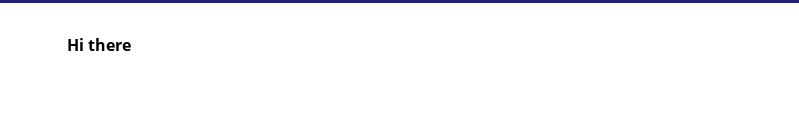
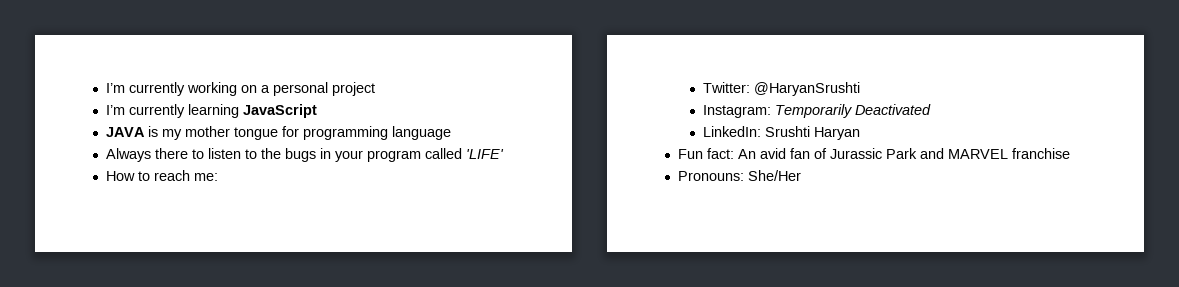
- Hi there
+ I’m currently working on a personal project
+ I’m currently learning JavaScript
+ JAVA is my mother tongue for programming language
+ Always there to listen to the bugs in your program called 'LIFE'
+ How to reach me:
+ Twitter: @HaryanSrushti
+ Instagram: Temporarily Deactivated
+ LinkedIn: Srushti Haryan
+ Fun fact: An avid fan of Jurassic Park and MARVEL franchise
+ Pronouns: She/Her

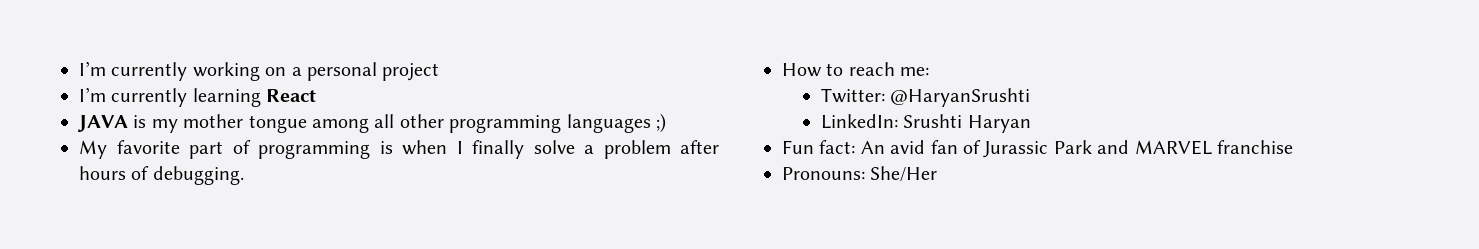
- I’m currently learning JavaScript
+ I’m currently learning React
- JAVA is my mother tongue for programming language
- Always there to listen to the bugs in your program called 'LIFE'
+ JAVA is my mother tongue among all other programming languages ;)
+ My favorite part of programming is when I finally solve a problem after hours of debugging.
- Instagram: Temporarily Deactivated

